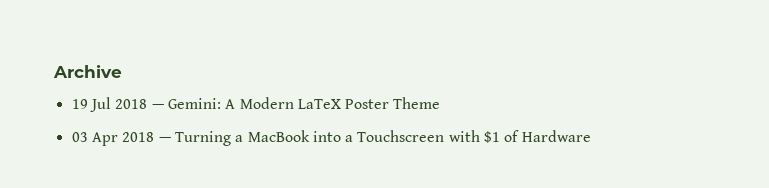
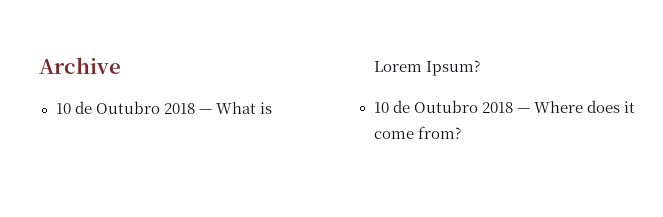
- 19 Jul 2018 — Gemini: A Modern LaTeX Poster Theme
- 03 Apr 2018 — Turning a MacBook into a Touchscreen with $1 of Hardware
+ 10 de Outubro 2018 — What is Lorem Ipsum?
+ 10 de Outubro 2018 — Where does it come from?

